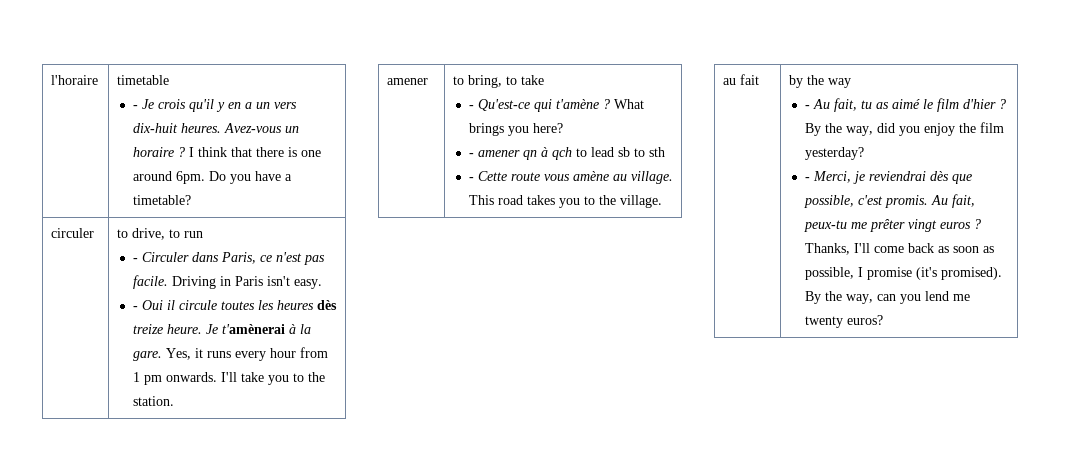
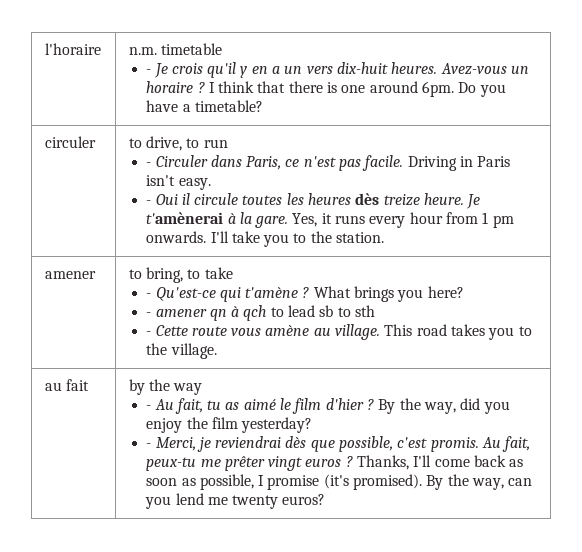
- l'horaire | timetable
+ l'horaire | n.m. timetable

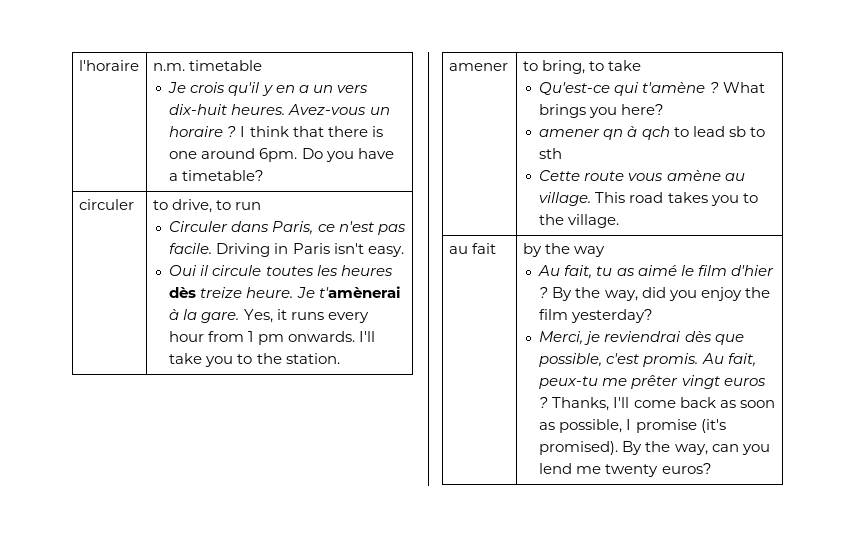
  l'horaire | n.m. timetable
- - Je crois qu'il y en a un vers dix-huit heures. Avez-vous un horaire ? I think that there is one around 6pm. Do you have a timetable?
+ Je crois qu'il y en a un vers dix-huit heures. Avez-vous un horaire ? I think that there is one around 6pm. Do you have a timetable?
- - Circuler dans Paris, ce n'est pas facile.
+ Circuler dans Paris, ce n'est pas facile.
- - Oui il circule toutes les heures dès treize heure.
+ Oui il circule toutes les heures dès treize heure.
  amener | to bring, to take
- - Qu'est-ce qui t'amène ? What brings you here?
- - amener qn à qch to lead sb to sth
- - Cette route vous amène au village. This road takes you to the village.
+ Qu'est-ce qui t'amène ? What brings you here?
+ amener qn à qch to lead sb to sth
+ Cette route vous amène au village. This road takes you to the village.
- - Au fait, tu as aimé le film d'hier ?
+ Au fait, tu as aimé le film d'hier ?
- - Merci, je reviendrai dès que possible, c'est promis.
+ Merci, je reviendrai dès que possible, c'est promis.

